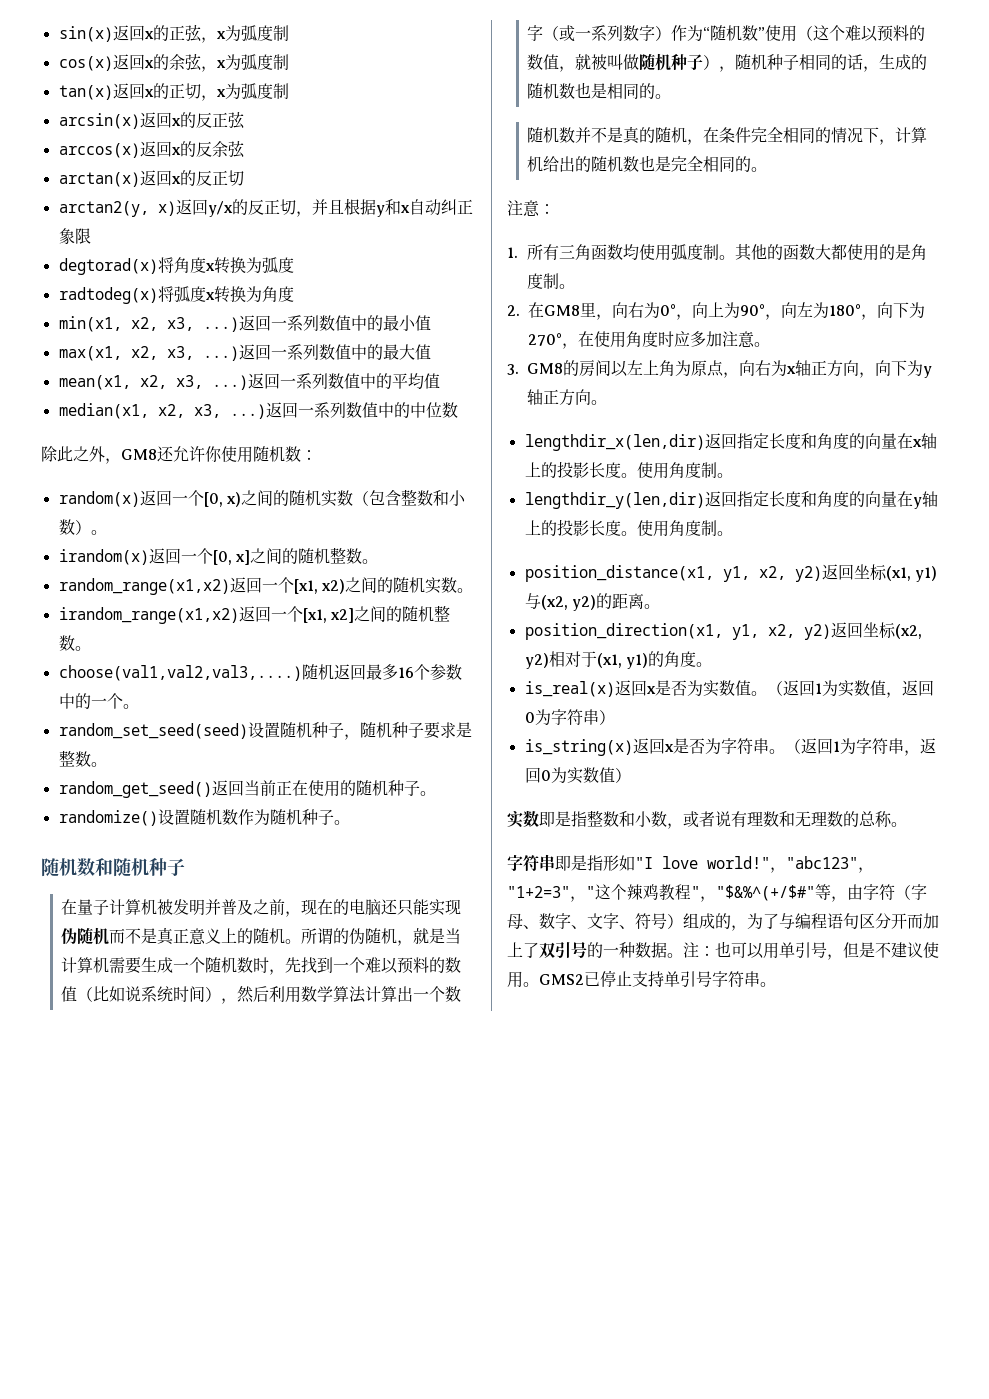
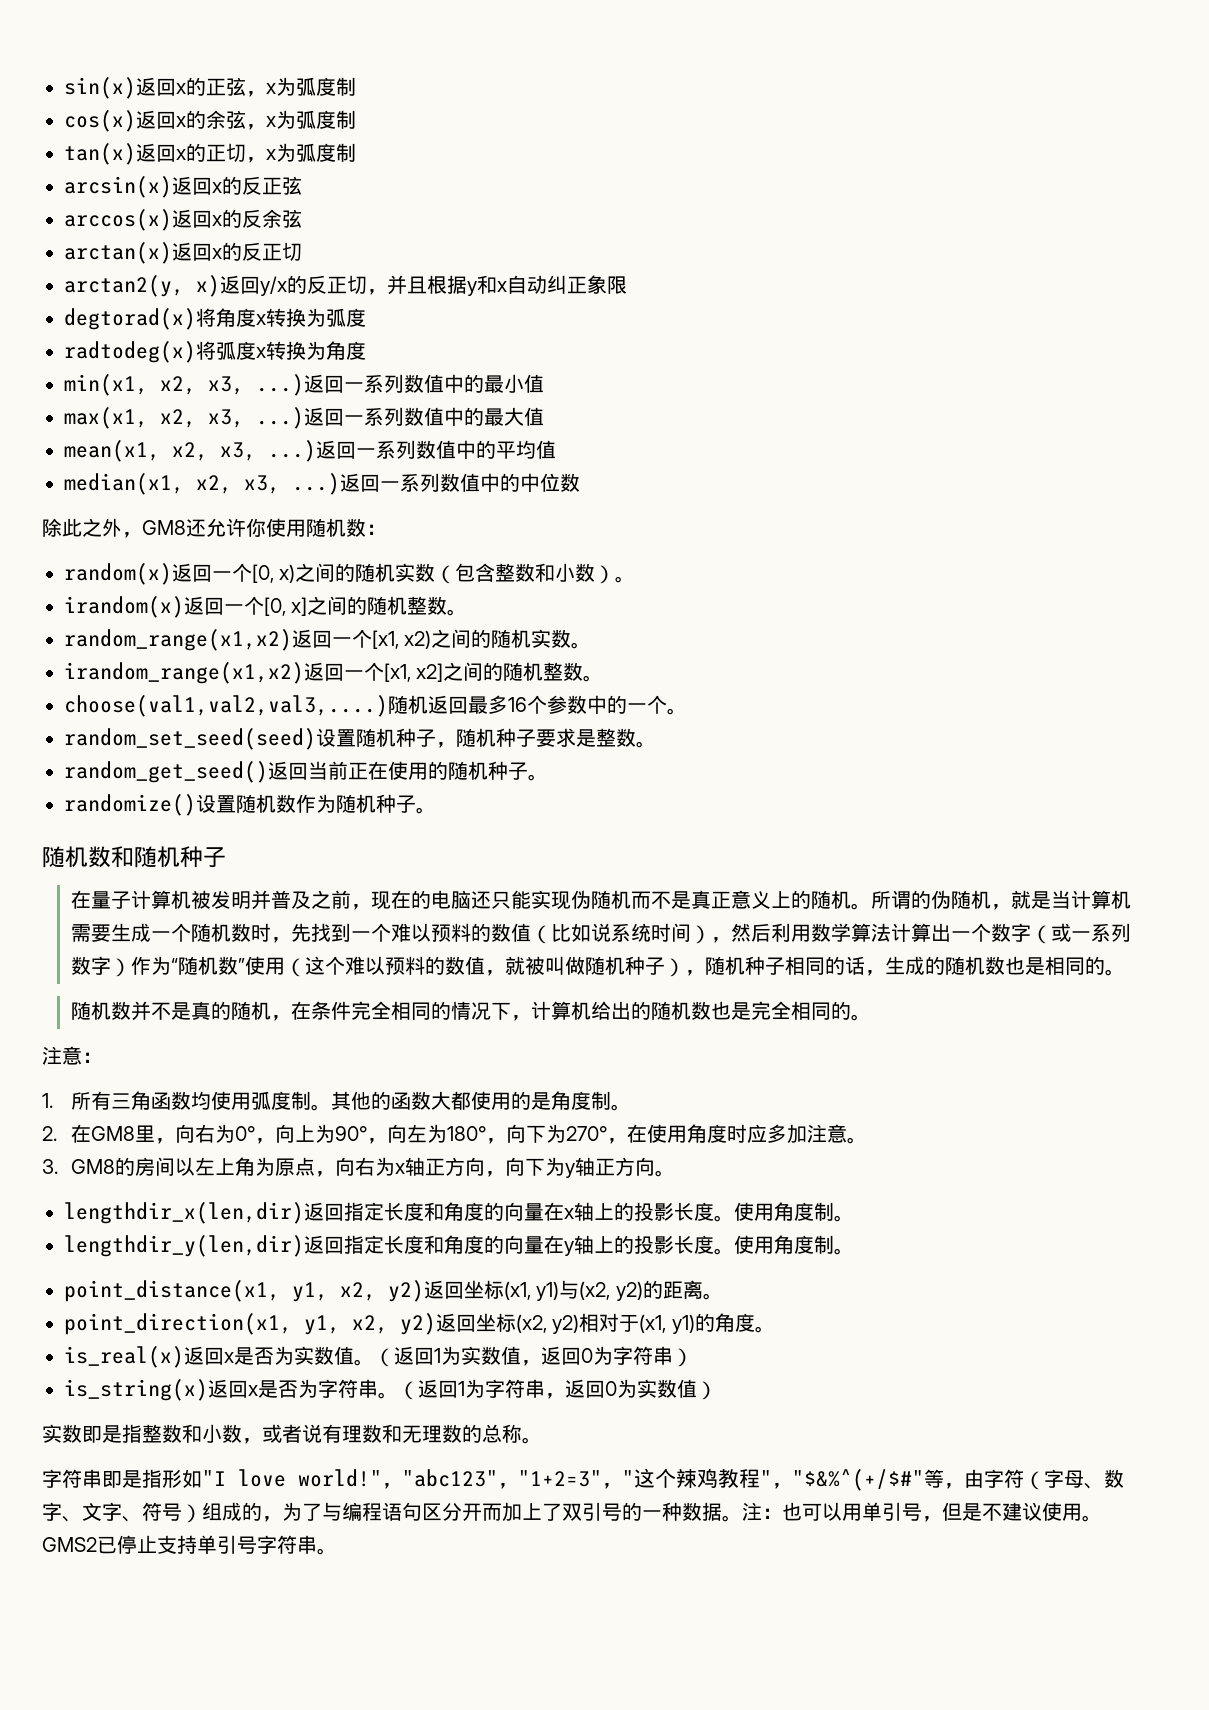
- position_distance(x1, y1, x2, y2)返回坐标(x1, y1)与(x2, y2)的距离。
+ point_distance(x1, y1, x2, y2)返回坐标(x1, y1)与(x2, y2)的距离。
- position_direction(x1, y1, x2, y2)返回坐标(x2, y2)相对于(x1, y1)的角度。
+ point_direction(x1, y1, x2, y2)返回坐标(x2, y2)相对于(x1, y1)的角度。

